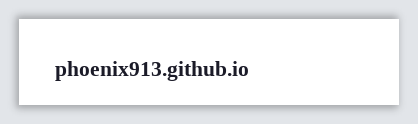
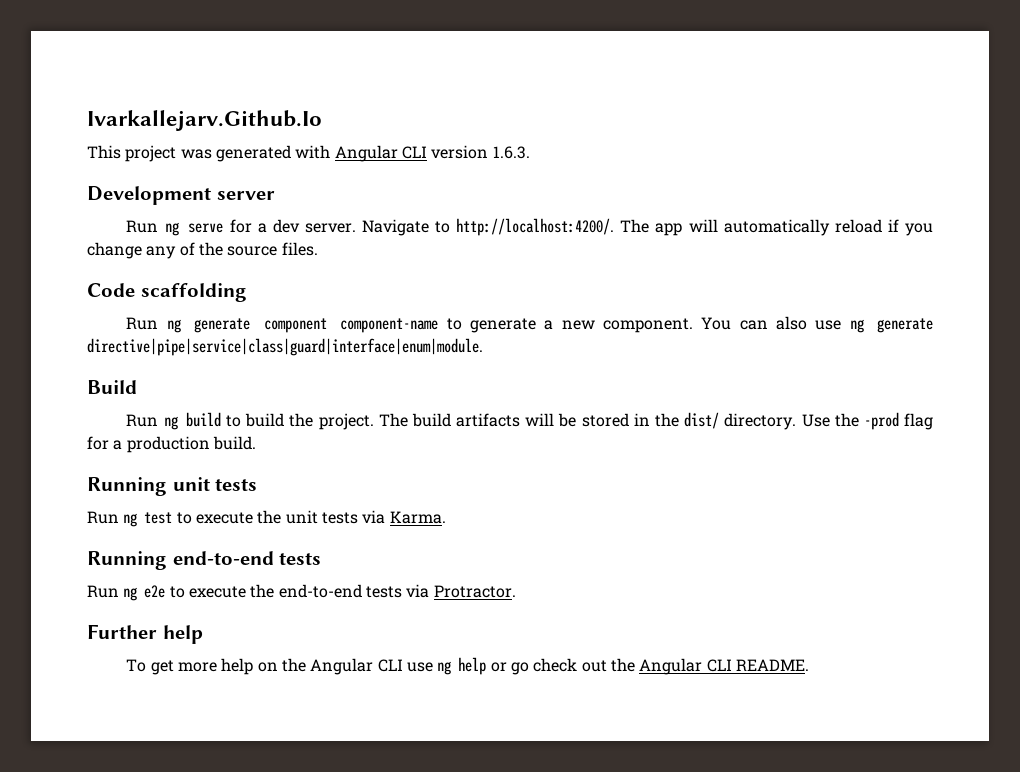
- phoenix913.github.io
+ Ivarkallejarv.Github.Io
+ This project was generated with Angular CLI version 1.6.3.
+ Development server
+ Run ng serve for a dev server. Navigate to http://localhost:4200/. The app will automatically reload if you change any of the source files.
+ Code scaffolding
+ Run ng generate component component-name to generate a new component. You can also use ng generate directive|pipe|service|class|guard|interface|enum|module.
+ Build
+ Run ng build to build the project. The build artifacts will be stored in the dist/ directory. Use the -prod flag for a production build.
+ Running unit tests
+ Run ng test to execute the unit tests via Karma.
+ Running end-to-end tests
+ Run ng e2e to execute the end-to-end tests via Protractor.
+ Further help
+ To get more help on the Angular CLI use ng help or go check out the Angular CLI README.

